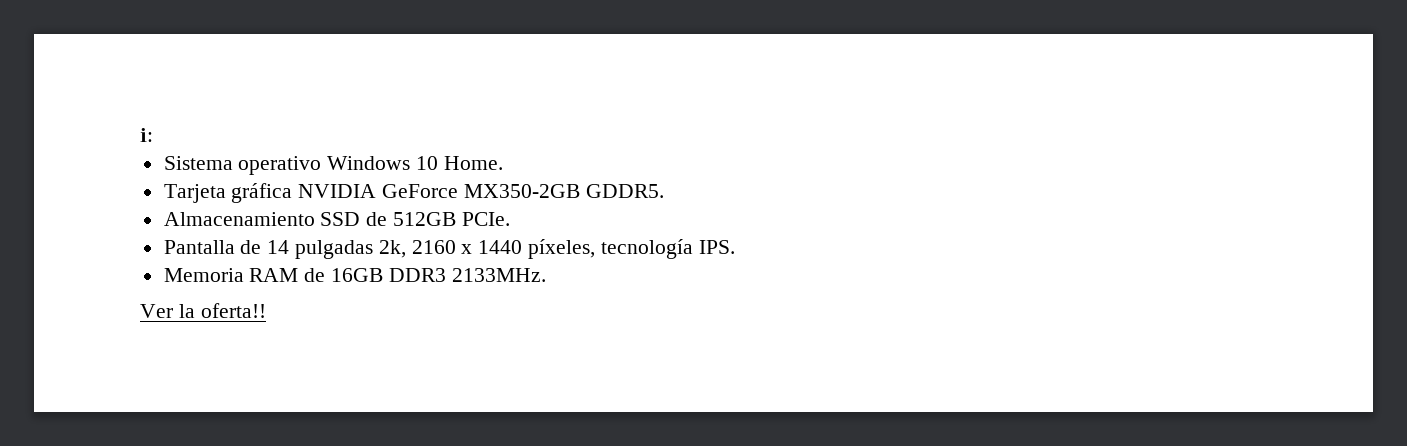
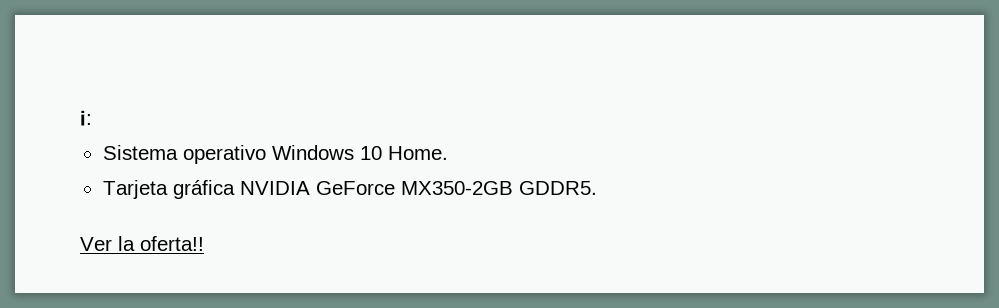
- Almacenamiento SSD de 512GB PCIe.
- Pantalla de 14 pulgadas 2k, 2160 x 1440 píxeles, tecnología IPS.
- Memoria RAM de 16GB DDR3 2133MHz.

